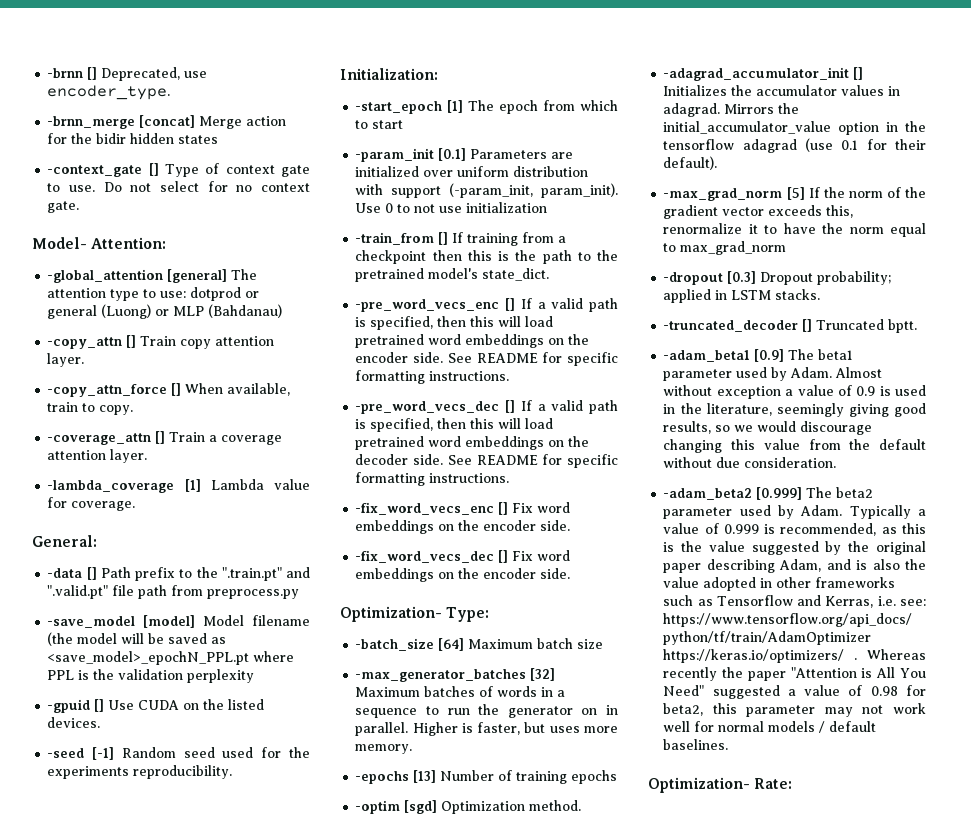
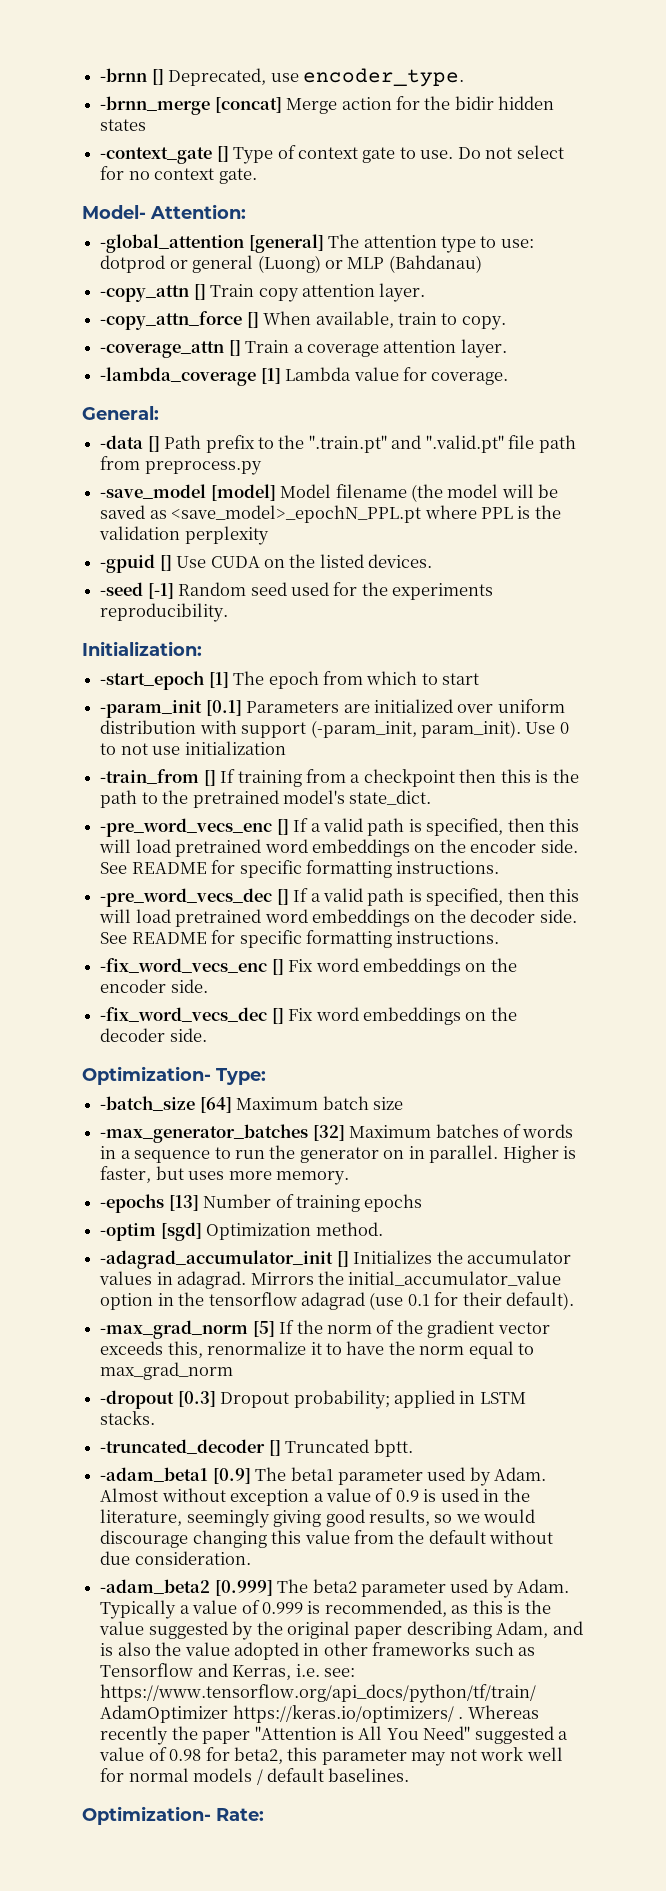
- -fix_word_vecs_dec [] Fix word embeddings on the encoder side.
+ -fix_word_vecs_dec [] Fix word embeddings on the decoder side.

